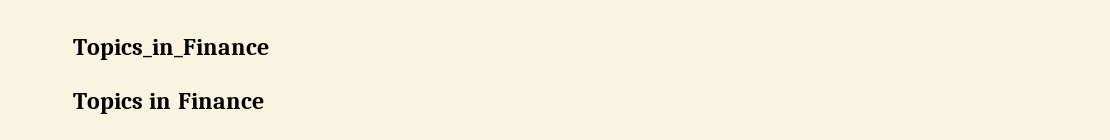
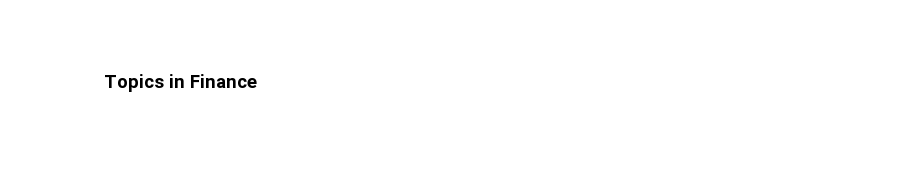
- Topics_in_Finance

